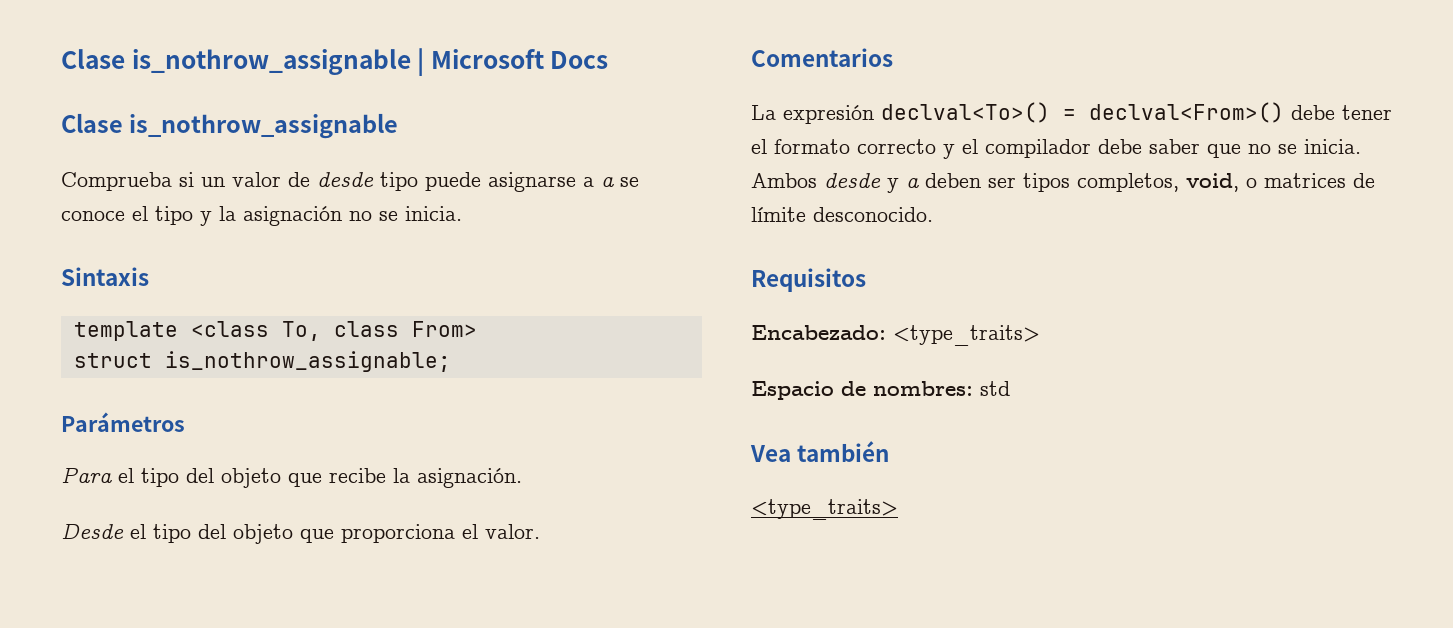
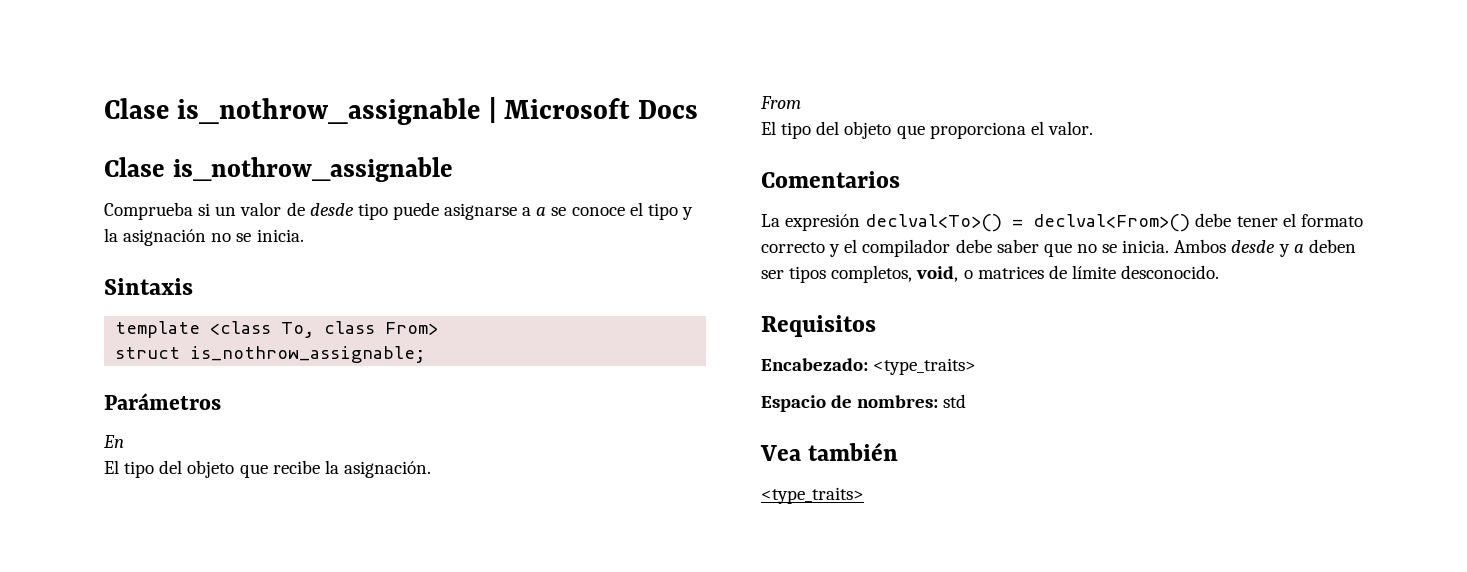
- Para el tipo del objeto que recibe la asignación.
+ En
+ El tipo del objeto que recibe la asignación.
- Desde el tipo del objeto que proporciona el valor.
+ From
+ El tipo del objeto que proporciona el valor.

